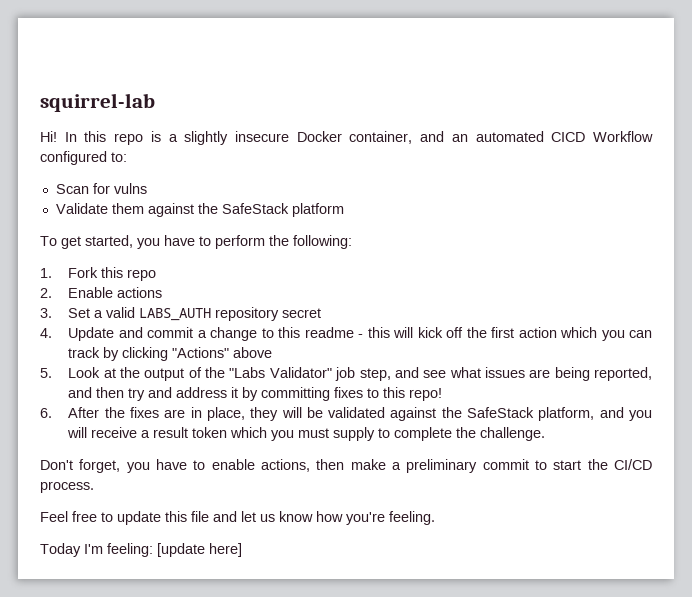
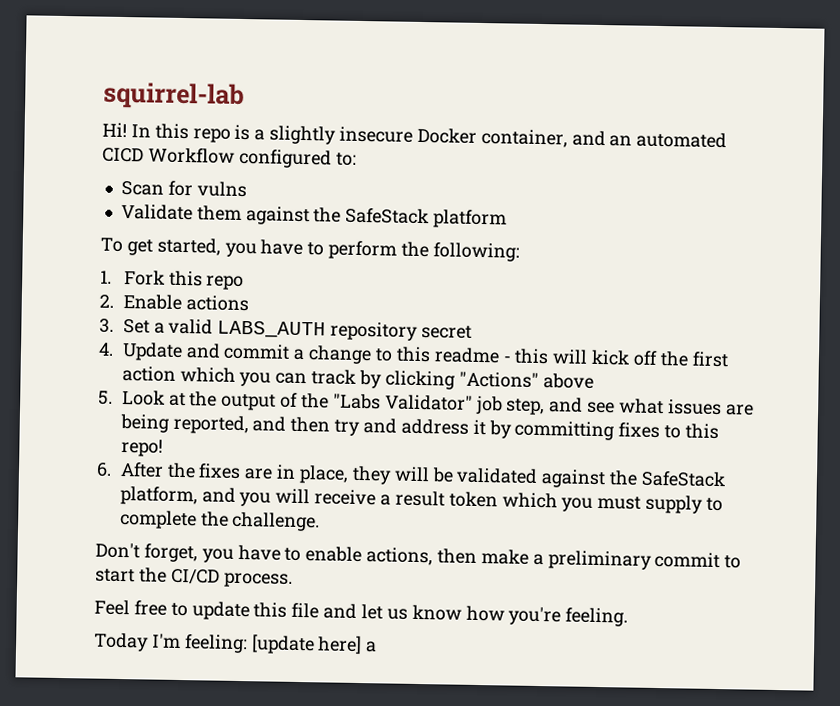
- Today I'm feeling: [update here]
+ Today I'm feeling: [update here] a

